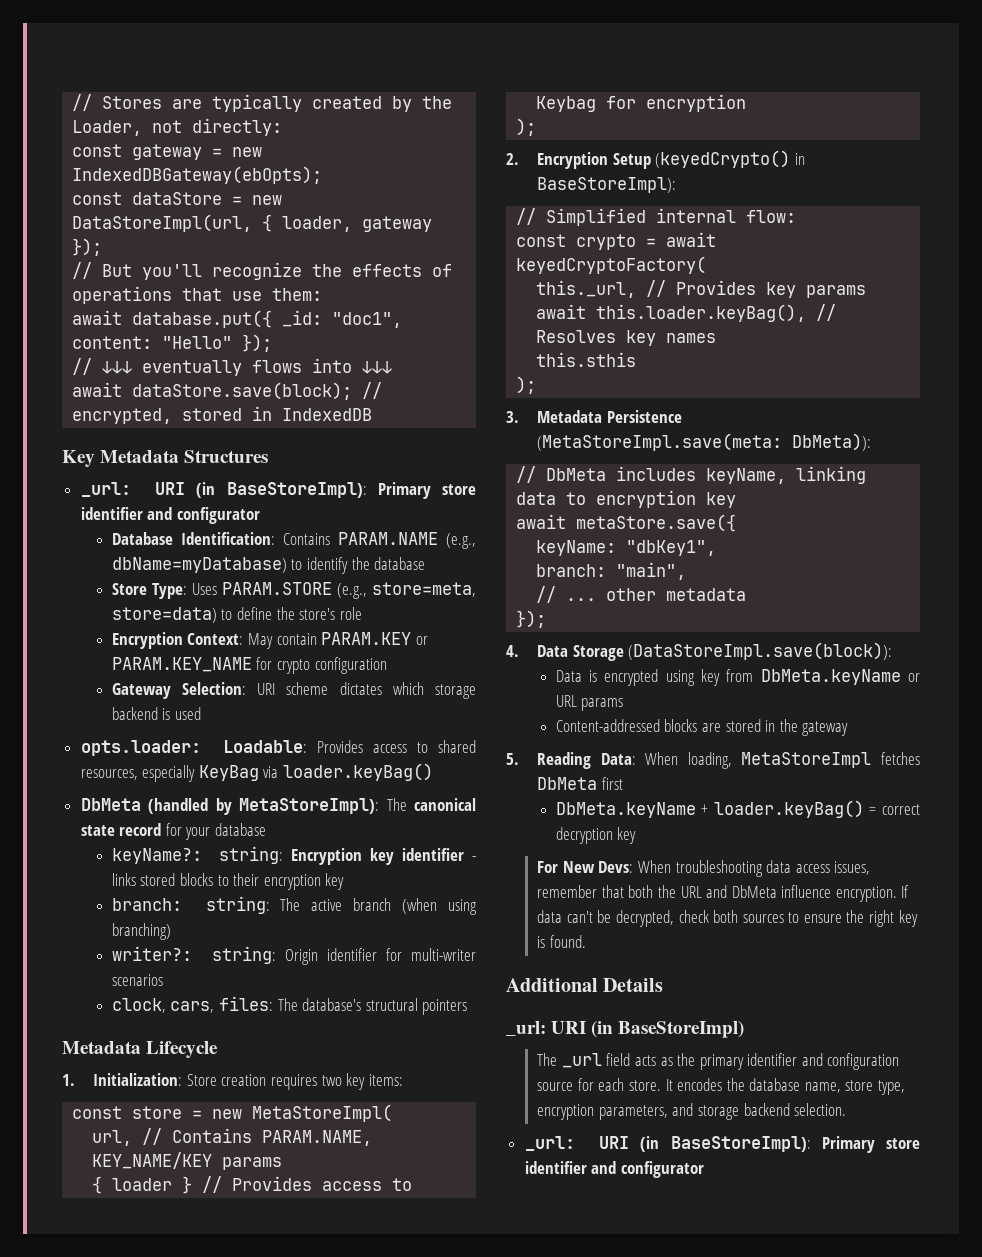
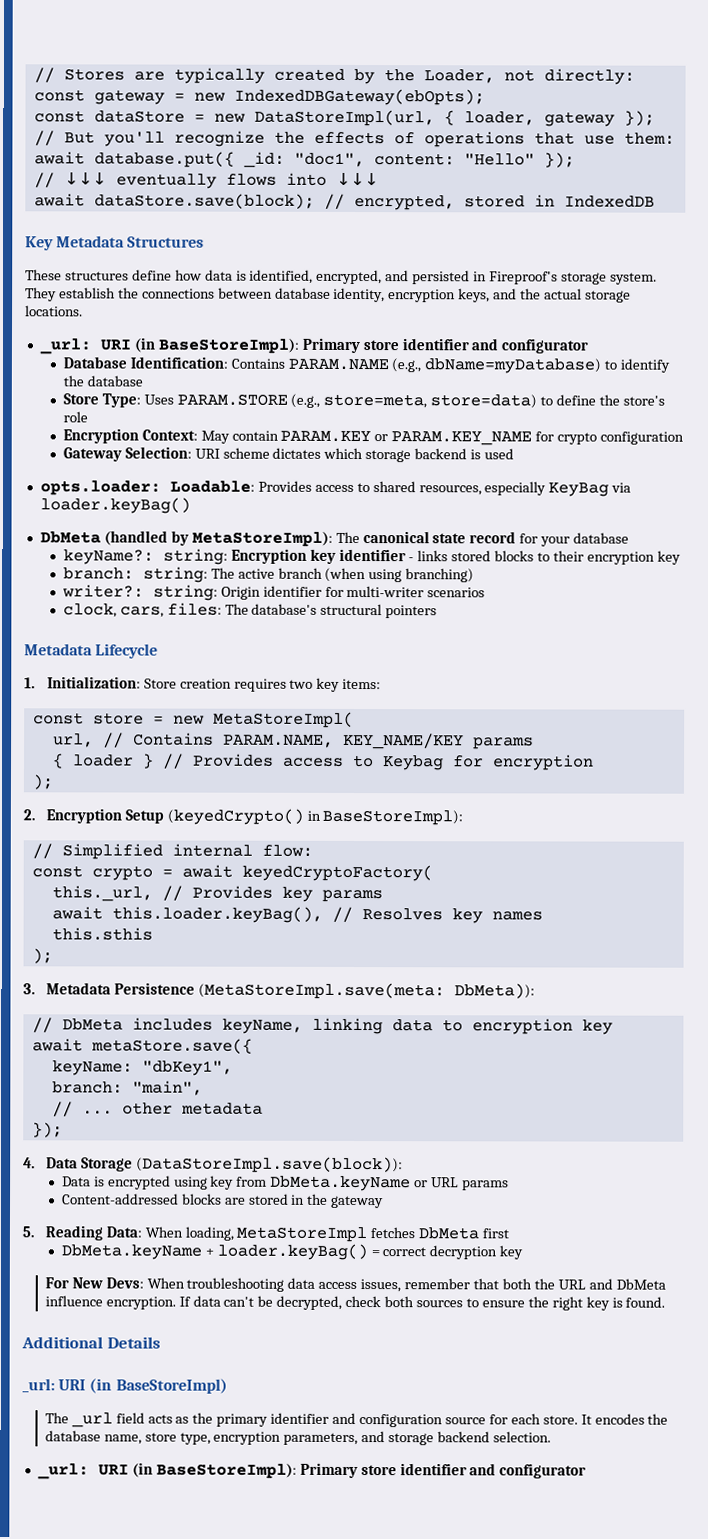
+ These structures define how data is identified, encrypted, and persisted in Fireproof's storage system. They establish the connections between database identity, encryption keys, and the actual storage locations.

